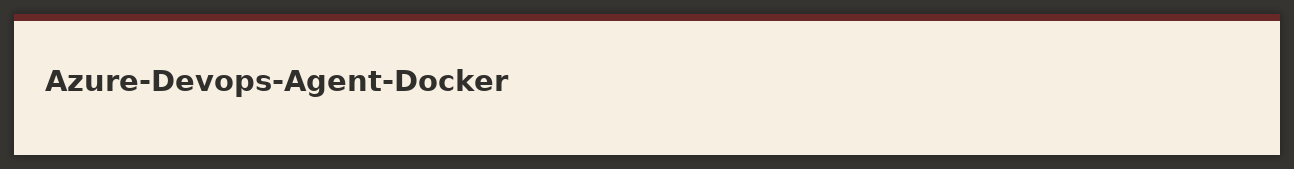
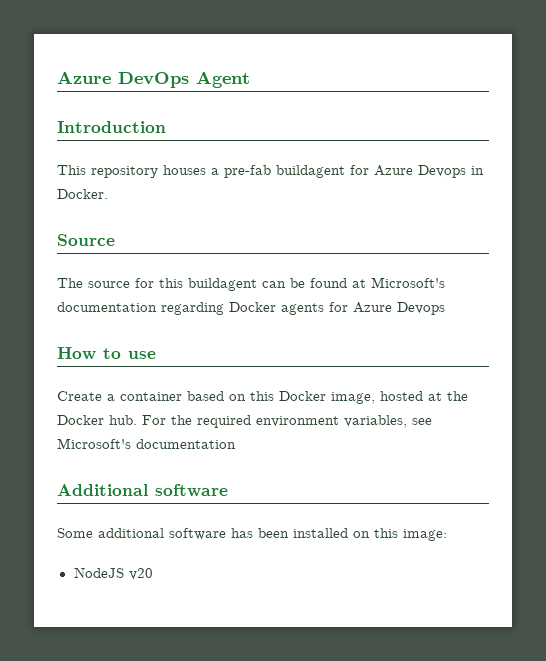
- Azure-Devops-Agent-Docker
+ Azure DevOps Agent
+ Introduction
+ This repository houses a pre-fab buildagent for Azure Devops in Docker.
+ Source
+ The source for this buildagent can be found at Microsoft's documentation regarding Docker agents for Azure Devops
+ How to use
+ Create a container based on this Docker image, hosted at the Docker hub. For the required environment variables, see Microsoft's documentation
+ Additional software
+ Some additional software has been installed on this image:
+ NodeJS v20

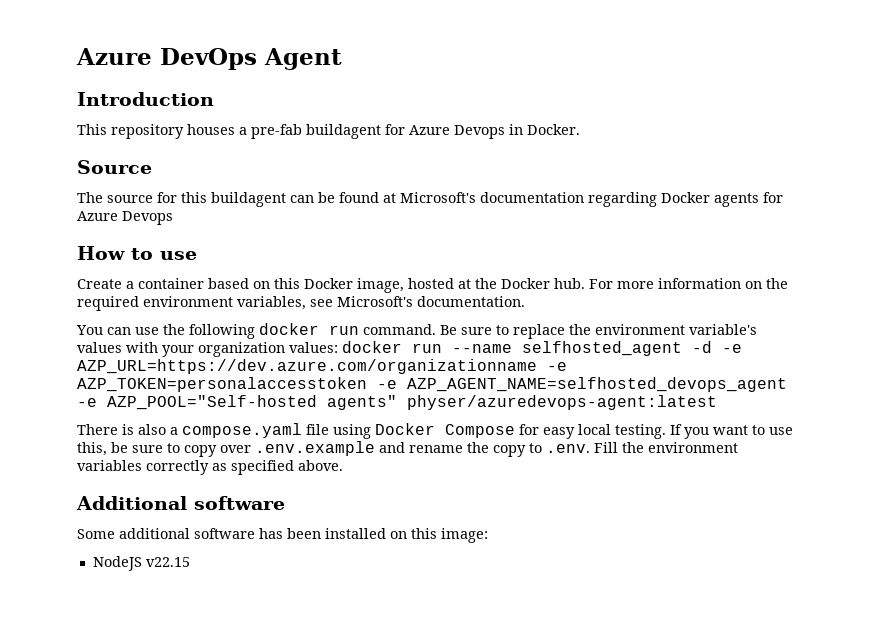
- For the required environment variables, see Microsoft's documentation
+ For more information on the required environment variables, see Microsoft's documentation.
+ You can use the following docker run command. Be sure to replace the environment variable's values with your organization values: docker run --name selfhosted_agent -d -e AZP_URL=https://dev.azure.com/organizationname -e AZP_TOKEN=personalaccesstoken -e AZP_AGENT_NAME=selfhosted_devops_agent -e AZP_POOL="Self-hosted agents" physer/azuredevops-agent:latest
+ There is also a compose.yaml file using Docker Compose for easy local testing. If you want to use this, be sure to copy over .env.example and rename the copy to .env. Fill the environment variables correctly as specified above.
- NodeJS v20
+ NodeJS v22.15

